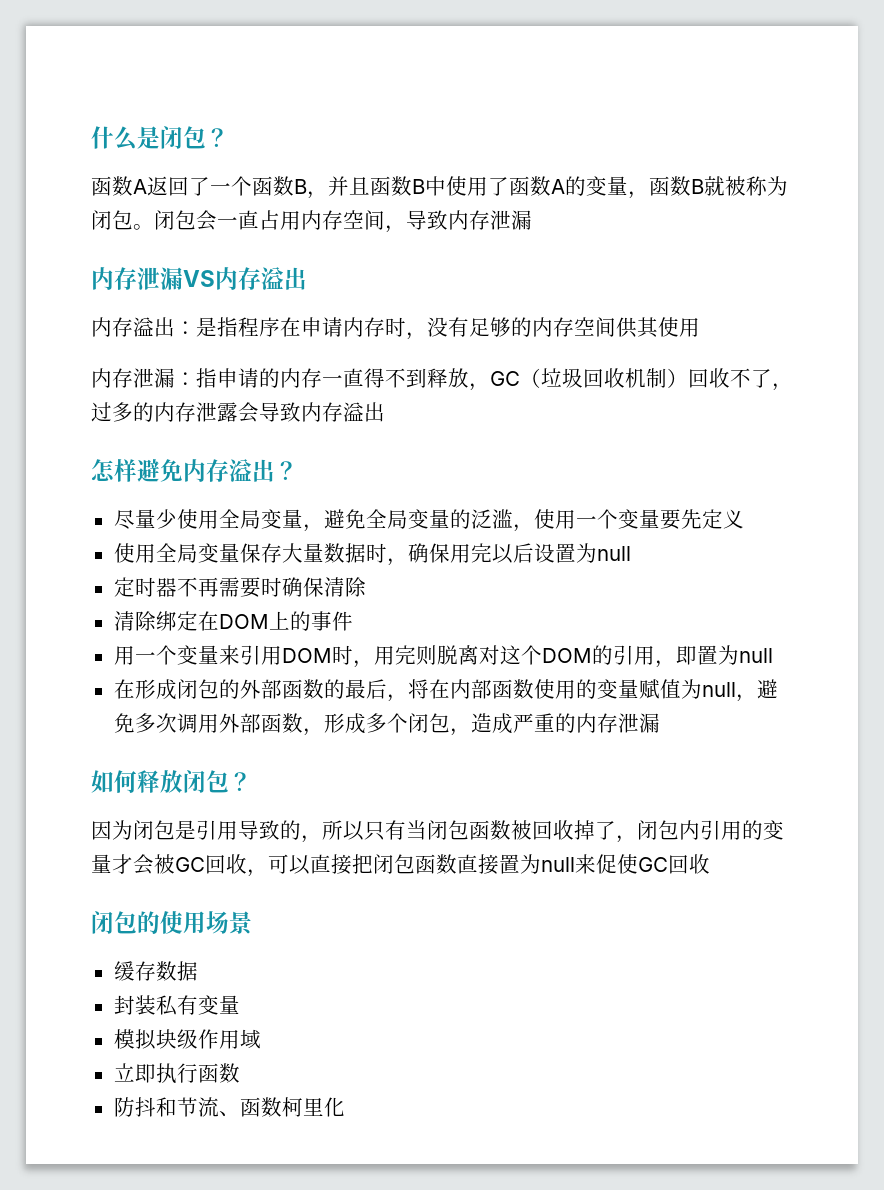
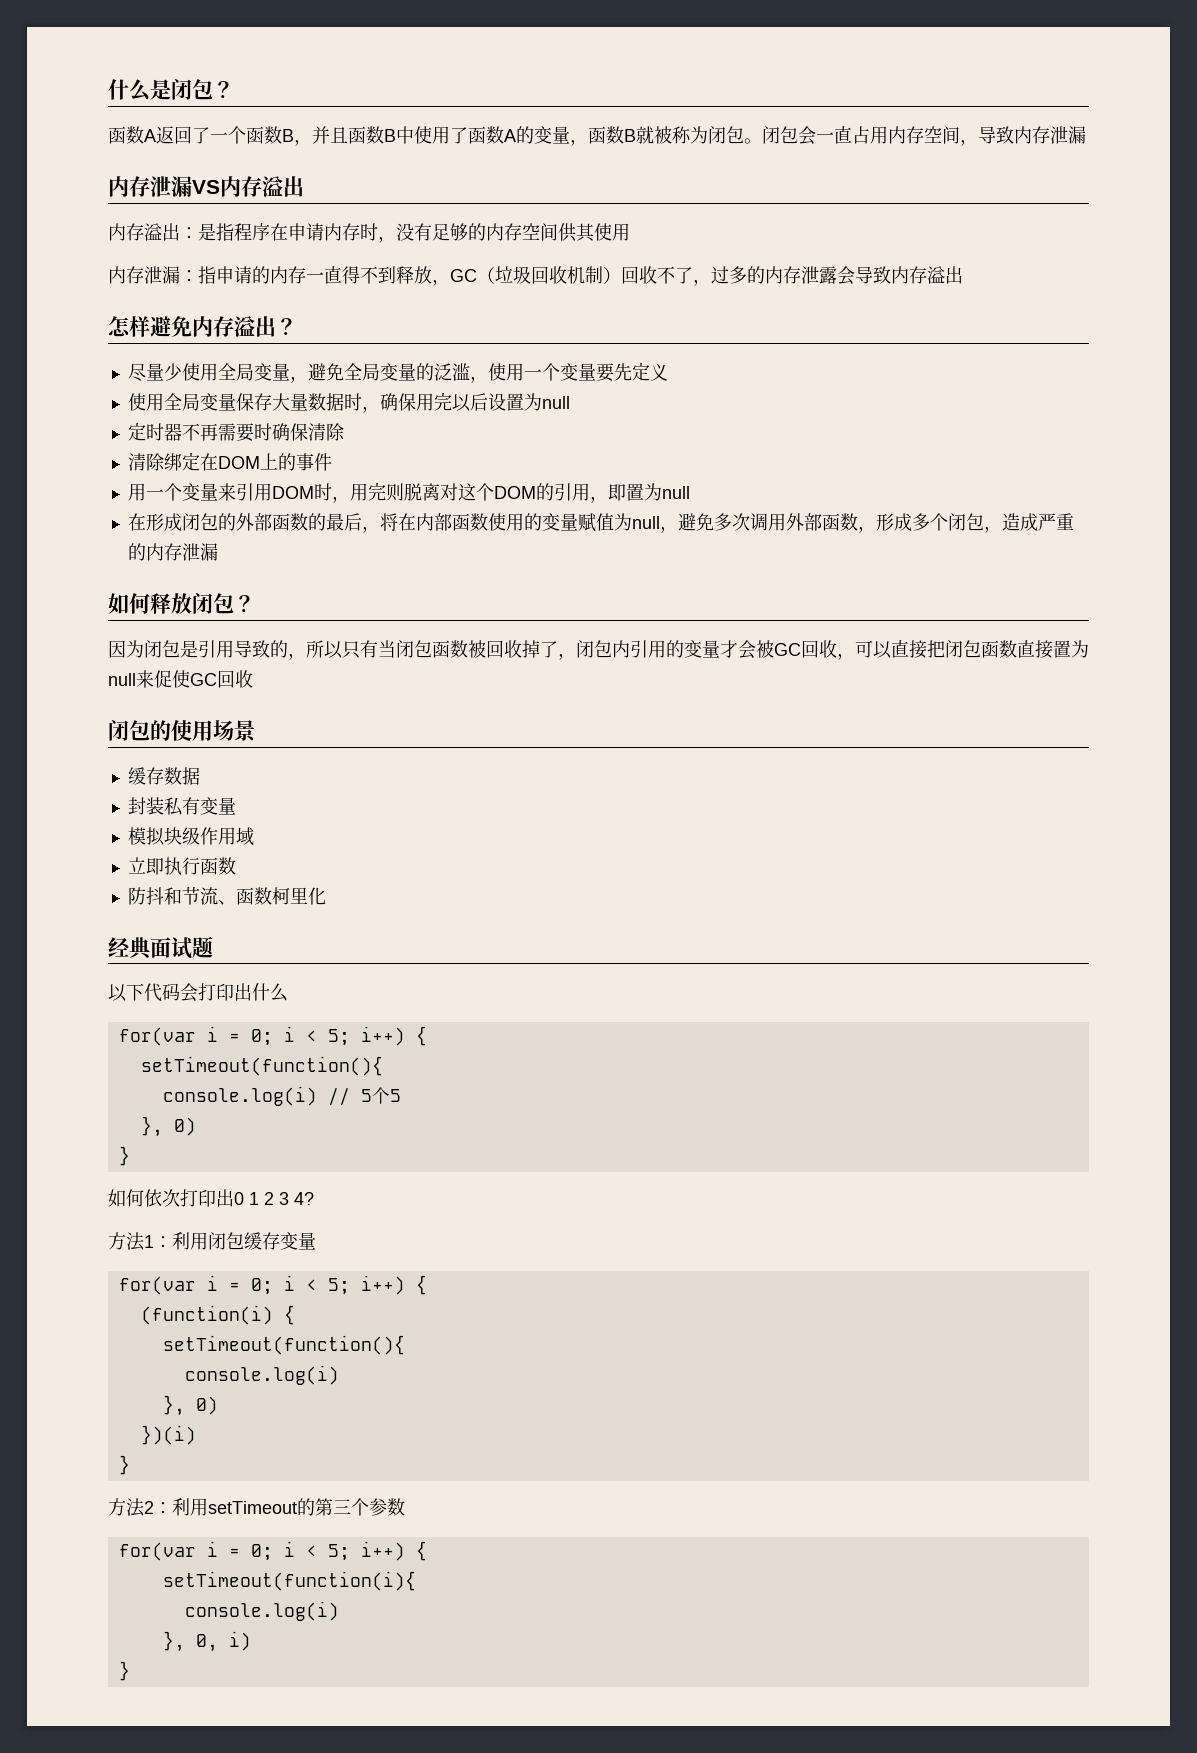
+ 经典面试题
+ 以下代码会打印出什么
+ for(var i = 0; i < 5; i++) {
+ setTimeout(function(){
+ console.log(i) // 5个5
+ }, 0)
+ }
+ 如何依次打印出0 1 2 3 4?
+ 方法1：利用闭包缓存变量
+ for(var i = 0; i < 5; i++) {
+ (function(i) {
+ setTimeout(function(){
+ console.log(i)
+ }, 0)
+ })(i)
+ }
+ 方法2：利用setTimeout的第三个参数
+ for(var i = 0; i < 5; i++) {
+ setTimeout(function(i){
+ console.log(i)
+ }, 0, i)
+ }

